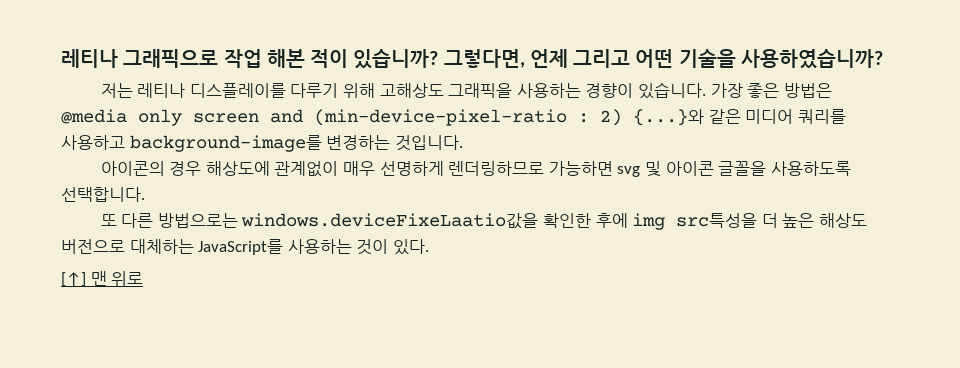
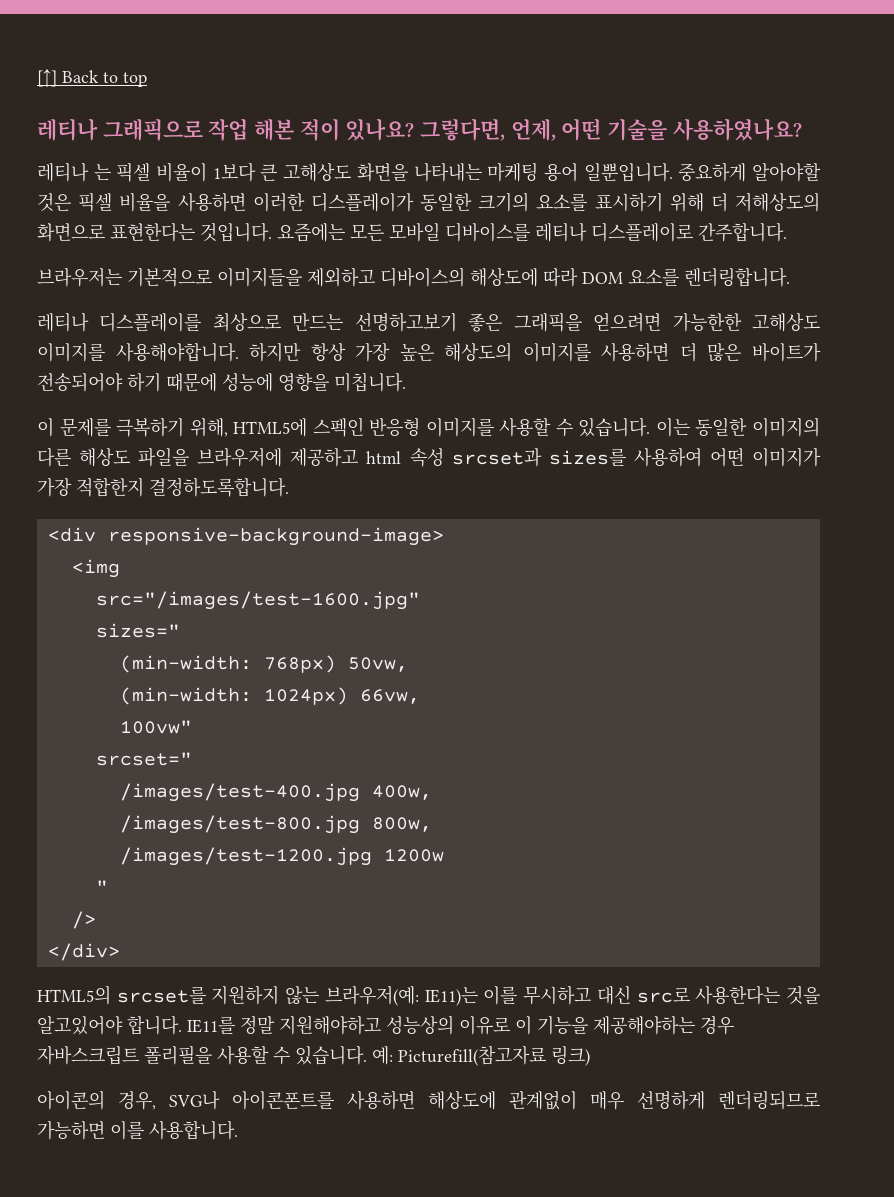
+ [↑] Back to top
- 레티나 그래픽으로 작업 해본 적이 있습니까? 그렇다면, 언제 그리고 어떤 기술을 사용하였습니까?
- 저는 레티나 디스플레이를 다루기 위해 고해상도 그래픽을 사용하는 경향이 있습니다. 가장 좋은 방법은 @media only screen and (min-device-pixel-ratio : 2) {...}와 같은 미디어 쿼리를 사용하고 background-image를 변경하는 것입니다.
- 아이콘의 경우 해상도에 관계없이 매우 선명하게 렌더링하므로 가능하면 svg 및 아이콘 글꼴을 사용하도록 선택합니다.
- 또 다른 방법으로는 windows.deviceFixeLaatio값을 확인한 후에 img src특성을 더 높은 해상도 버전으로 대체하는 JavaScript를 사용하는 것이 있다.
- [↑] 맨 위로
+ 레티나 그래픽으로 작업 해본 적이 있나요? 그렇다면, 언제, 어떤 기술을 사용하였나요?
+ 레티나 는 픽셀 비율이 1보다 큰 고해상도 화면을 나타내는 마케팅 용어 일뿐입니다. 중요하게 알아야할 것은 픽셀 비율을 사용하면 이러한 디스플레이가 동일한 크기의 요소를 표시하기 위해 더 저해상도의 화면으로 표현한다는 것입니다. 요즘에는 모든 모바일 디바이스를 레티나 디스플레이로 간주합니다.
+ 브라우저는 기본적으로 이미지들을 제외하고 디바이스의 해상도에 따라 DOM 요소를 렌더링합니다.
+ 레티나 디스플레이를 최상으로 만드는 선명하고보기 좋은 그래픽을 얻으려면 가능한한 고해상도 이미지를 사용해야합니다. 하지만 항상 가장 높은 해상도의 이미지를 사용하면 더 많은 바이트가 전송되어야 하기 때문에 성능에 영향을 미칩니다.
+ 이 문제를 극복하기 위해, HTML5에 스펙인 반응형 이미지를 사용할 수 있습니다. 이는 동일한 이미지의 다른 해상도 파일을 브라우저에 제공하고 html 속성 srcset과 sizes를 사용하여 어떤 이미지가 가장 적합한지 결정하도록합니다.
+ <div responsive-background-image>
+ <img
+ src="/images/test-1600.jpg"
+ sizes="
+ (min-width: 768px) 50vw,
+ (min-width: 1024px) 66vw,
+ 100vw"
+ srcset="
+ /images/test-400.jpg 400w,
+ /images/test-800.jpg 800w,
+ /images/test-1200.jpg 1200w
+ "
+ />
+ </div>
+ HTML5의 srcset를 지원하지 않는 브라우저(예: IE11)는 이를 무시하고 대신 src로 사용한다는 것을 알고있어야 합니다. IE11를 정말 지원해야하고 성능상의 이유로 이 기능을 제공해야하는 경우 자바스크립트 폴리필을 사용할 수 있습니다. 예: Picturefill(참고자료 링크)
+ 아이콘의 경우, SVG나 아이콘폰트를 사용하면 해상도에 관계없이 매우 선명하게 렌더링되므로 가능하면 이를 사용합니다.

